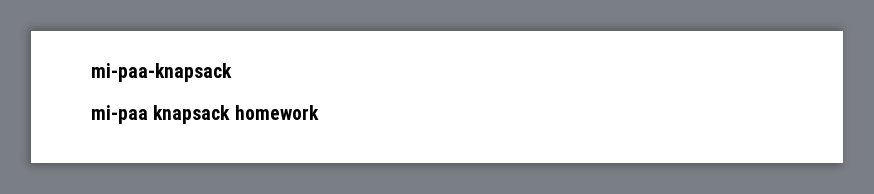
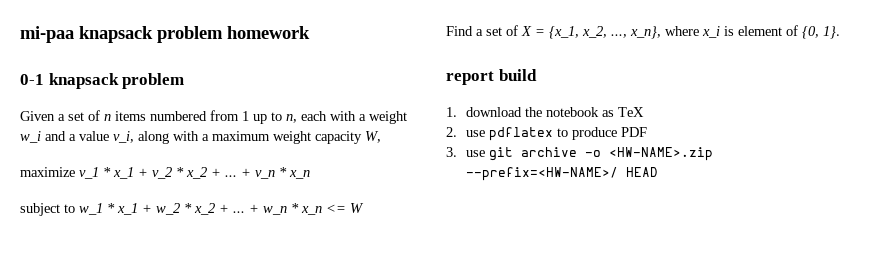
- mi-paa-knapsack
- mi-paa knapsack homework
+ mi-paa knapsack problem homework
+ 0-1 knapsack problem
+ Given a set of n items numbered from 1 up to n, each with a weight w_i and a value v_i, along with a maximum weight capacity W,
+ maximize v_1 * x_1 + v_2 * x_2 + ... + v_n * x_n
+ subject to w_1 * x_1 + w_2 * x_2 + ... + w_n * x_n <= W
+ Find a set of X = {x_1, x_2, ..., x_n}, where x_i is element of {0, 1}.
+ report build
+ 1. download the notebook as TeX
+ 2. use pdflatex to produce PDF
+ 3. use git archive -o <HW-NAME>.zip --prefix=<HW-NAME>/ HEAD

